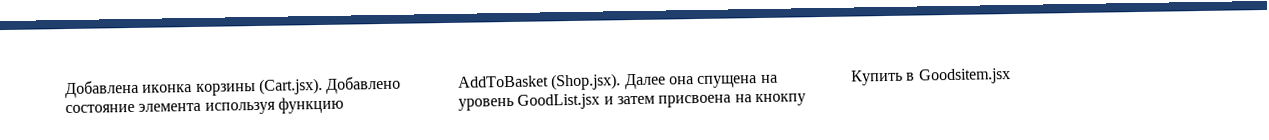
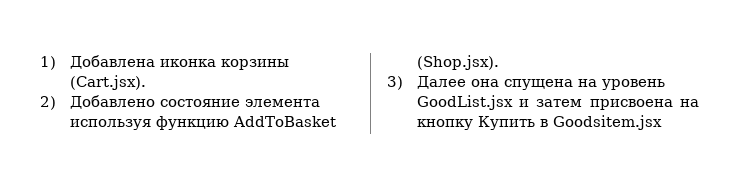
- Добавлена иконка корзины (Cart.jsx). Добавлено состояние элемента используя функцию AddToBasket (Shop.jsx). Далее она спущена на уровень GoodList.jsx и затем присвоена на кнокпу Купить в Goodsitem.jsx
+ 1) Добавлена иконка корзины (Cart.jsx).
+ 2) Добавлено состояние элемента используя функцию AddToBasket (Shop.jsx).
+ 3) Далее она спущена на уровень GoodList.jsx и затем присвоена на кнопку Купить в Goodsitem.jsx

